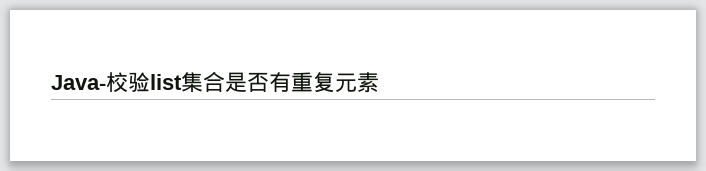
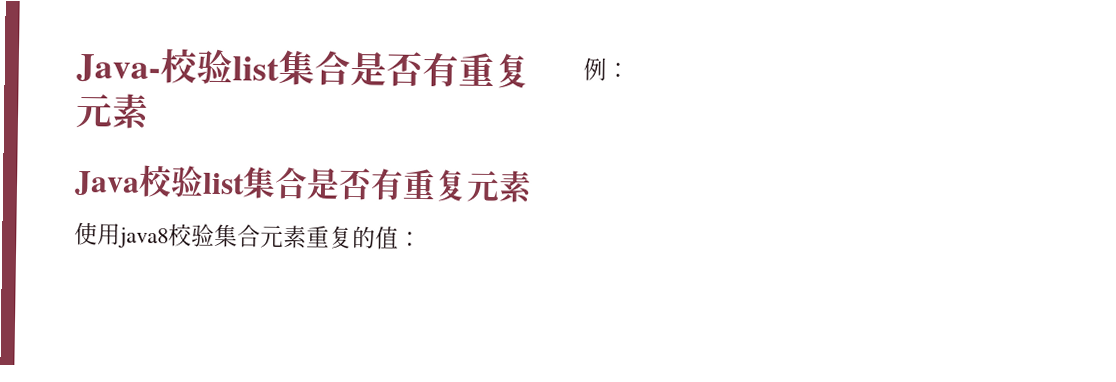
+ Java校验list集合是否有重复元素
+ 使用java8校验集合元素重复的值：
+ 例：

